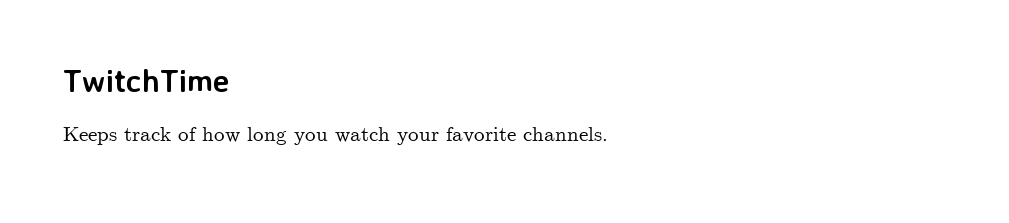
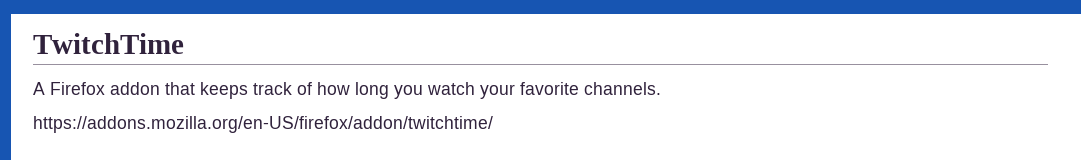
- Keeps track of how long you watch your favorite channels.
+ A Firefox addon that keeps track of how long you watch your favorite channels.
+ https://addons.mozilla.org/en-US/firefox/addon/twitchtime/

